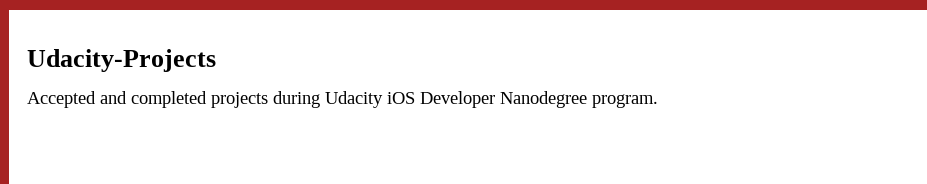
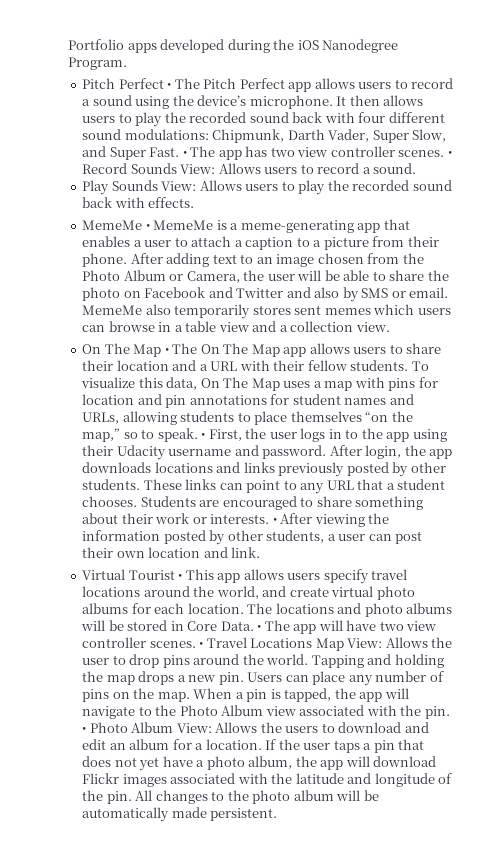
- Udacity-Projects
- Accepted and completed projects during Udacity iOS Developer Nanodegree program.
+ Portfolio apps developed during the iOS Nanodegree Program.
+ Pitch Perfect • The Pitch Perfect app allows users to record a sound using the device’s microphone. It then allows users to play the recorded sound back with four different sound modulations: Chipmunk, Darth Vader, Super Slow, and Super Fast. • The app has two view controller scenes. • Record Sounds View: Allows users to record a sound.
+ Play Sounds View: Allows users to play the recorded sound back with effects.
+ MemeMe • MemeMe is a meme-generating app that enables a user to attach a caption to a picture from their phone. After adding text to an image chosen from the Photo Album or Camera, the user will be able to share the photo on Facebook and Twitter and also by SMS or email. MemeMe also temporarily stores sent memes which users can browse in a table view and a collection view.
+ On The Map • The On The Map app allows users to share their location and a URL with their fellow students. To visualize this data, On The Map uses a map with pins for location and pin annotations for student names and URLs, allowing students to place themselves “on the map,” so to speak. • First, the user logs in to the app using their Udacity username and password. After login, the app downloads locations and links previously posted by other students. These links can point to any URL that a student chooses. Students are encouraged to share something about their work or interests. • After viewing the information posted by other students, a user can post their own location and link.
+ Virtual Tourist • This app allows users specify travel locations around the world, and create virtual photo albums for each location. The locations and photo albums will be stored in Core Data. • The app will have two view controller scenes. • Travel Locations Map View: Allows the user to drop pins around the world. Tapping and holding the map drops a new pin. Users can place any number of pins on the map. When a pin is tapped, the app will navigate to the Photo Album view associated with the pin. • Photo Album View: Allows the users to download and edit an album for a location. If the user taps a pin that does not yet have a photo album, the app will download Flickr images associated with the latitude and longitude of the pin. All changes to the photo album will be automatically made persistent.

